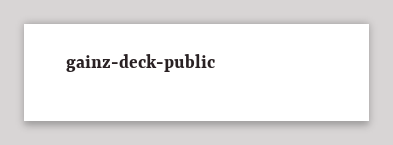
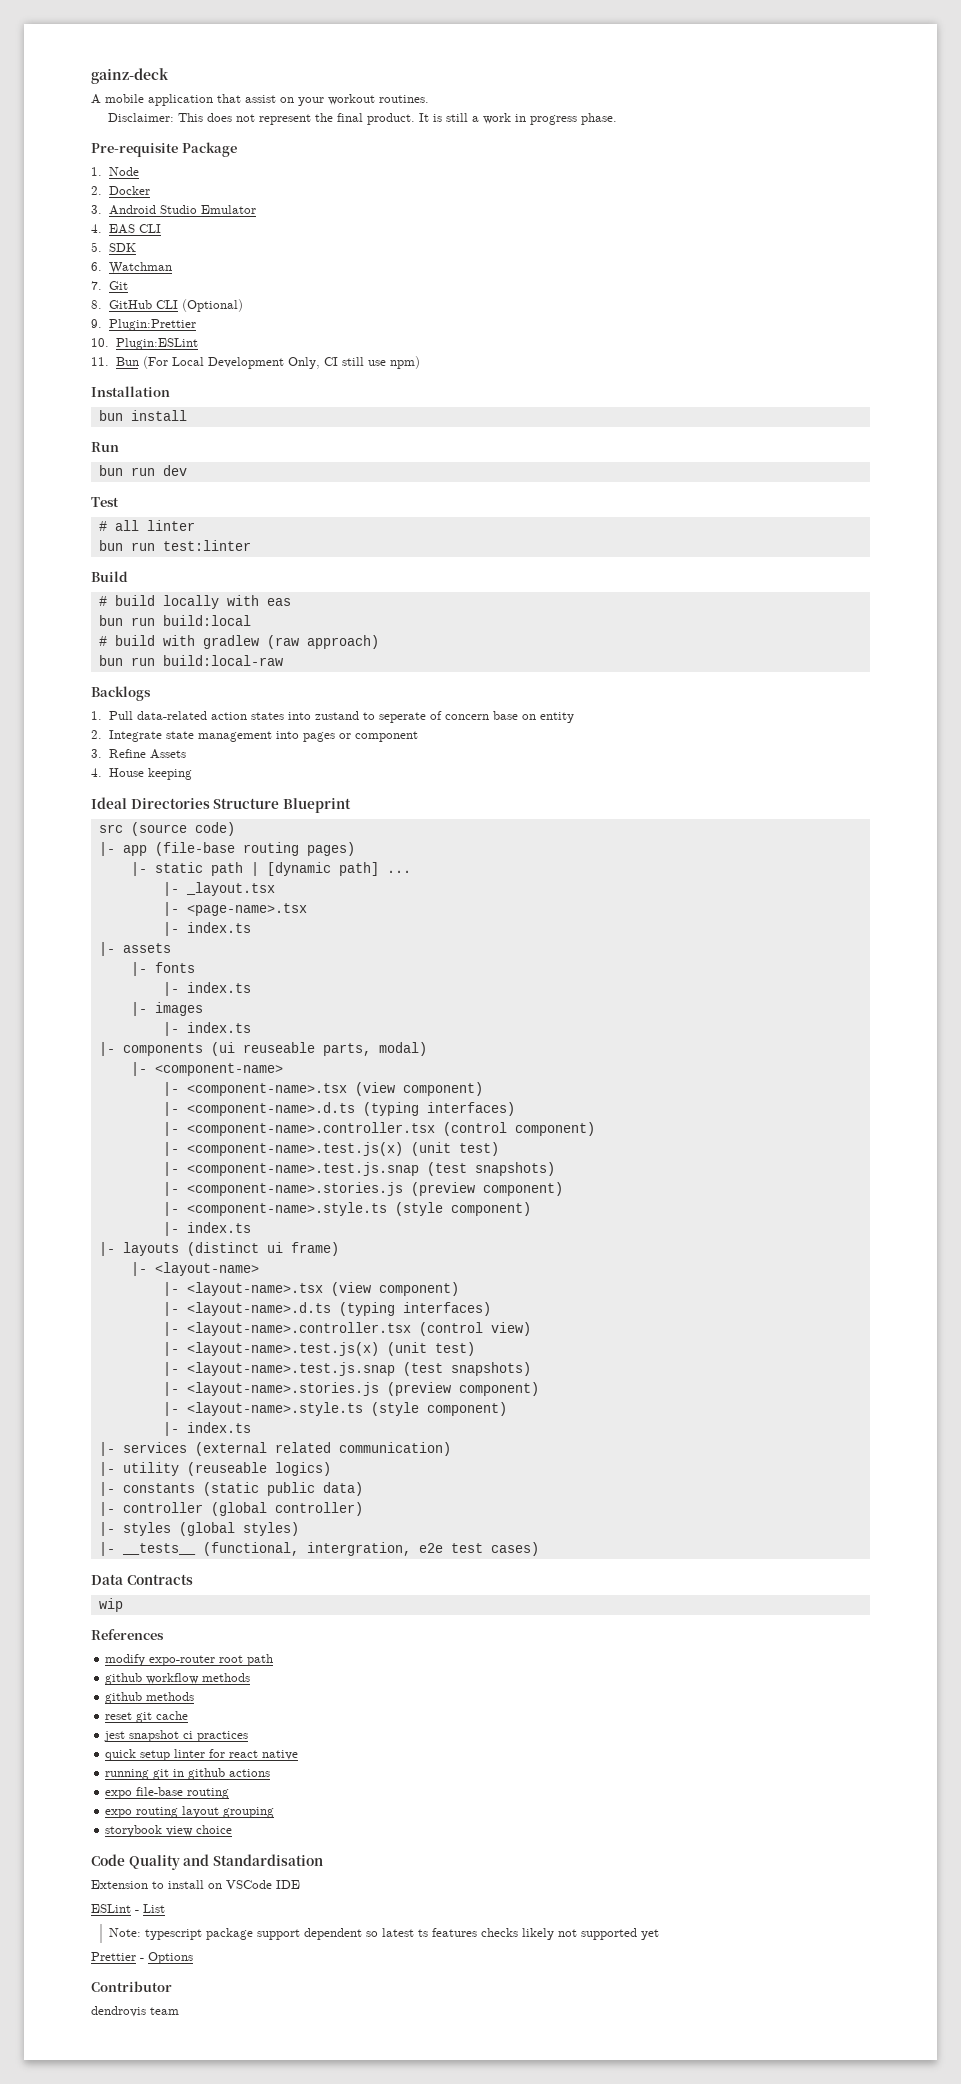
- gainz-deck-public
+ gainz-deck
+ A mobile application that assist on your workout routines.
+ Disclaimer: This does not represent the final product. It is still a work in progress phase.
+ Pre-requisite Package
+ 1. Node
+ 2. Docker
+ 3. Android Studio Emulator
+ 4. EAS CLI
+ 5. SDK
+ 6. Watchman
+ 7. Git
+ 8. GitHub CLI (Optional)
+ 9. Plugin:Prettier
+ 10. Plugin:ESLint
+ 11. Bun (For Local Development Only, CI still use npm)
+ Installation
+ bun install
+ Run
+ bun run dev
+ Test
+ # all linter
+ bun run test:linter
+ Build
+ # build locally with eas
+ bun run build:local
+ # build with gradlew (raw approach)
+ bun run build:local-raw
+ Backlogs
+ 1. Pull data-related action states into zustand to seperate of concern base on entity
+ 2. Integrate state management into pages or component
+ 3. Refine Assets
+ 4. House keeping
+ Ideal Directories Structure Blueprint
+ src (source code)
+ |- app (file-base routing pages)
+ |- static path | [dynamic path] ...
+ |- _layout.tsx
+ |- <page-name>.tsx
+ |- index.ts
+ |- assets
+ |- fonts
+ |- index.ts
+ |- images
+ |- index.ts
+ |- components (ui reuseable parts, modal)
+ |- <component-name>
+ |- <component-name>.tsx (view component)
+ |- <component-name>.d.ts (typing interfaces)
+ |- <component-name>.controller.tsx (control component)
+ |- <component-name>.test.js(x) (unit test)
+ |- <component-name>.test.js.snap (test snapshots)
+ |- <component-name>.stories.js (preview component)
+ |- <component-name>.style.ts (style component)
+ |- index.ts
+ |- layouts (distinct ui frame)
+ |- <layout-name>
+ |- <layout-name>.tsx (view component)
+ |- <layout-name>.d.ts (typing interfaces)
+ |- <layout-name>.controller.tsx (control view)
+ |- <layout-name>.test.js(x) (unit test)
+ |- <layout-name>.test.js.snap (test snapshots)
+ |- <layout-name>.stories.js (preview component)
+ |- <layout-name>.style.ts (style component)
+ |- index.ts
+ |- services (external related communication)
+ |- utility (reuseable logics)
+ |- constants (static public data)
+ |- controller (global controller)
+ |- styles (global styles)
+ |- __tests__ (functional, intergration, e2e test cases)
+ Data Contracts
+ wip
+ References
+ modify expo-router root path
+ github workflow methods
+ github methods
+ reset git cache
+ jest snapshot ci practices
+ quick setup linter for react native
+ running git in github actions
+ expo file-base routing
+ expo routing layout grouping
+ storybook view choice
+ Code Quality and Standardisation
+ Extension to install on VSCode IDE
+ ESLint - List
+ Note: typescript package support dependent so latest ts features checks likely not supported yet
+ Prettier - Options
+ Contributor
+ dendrovis team

